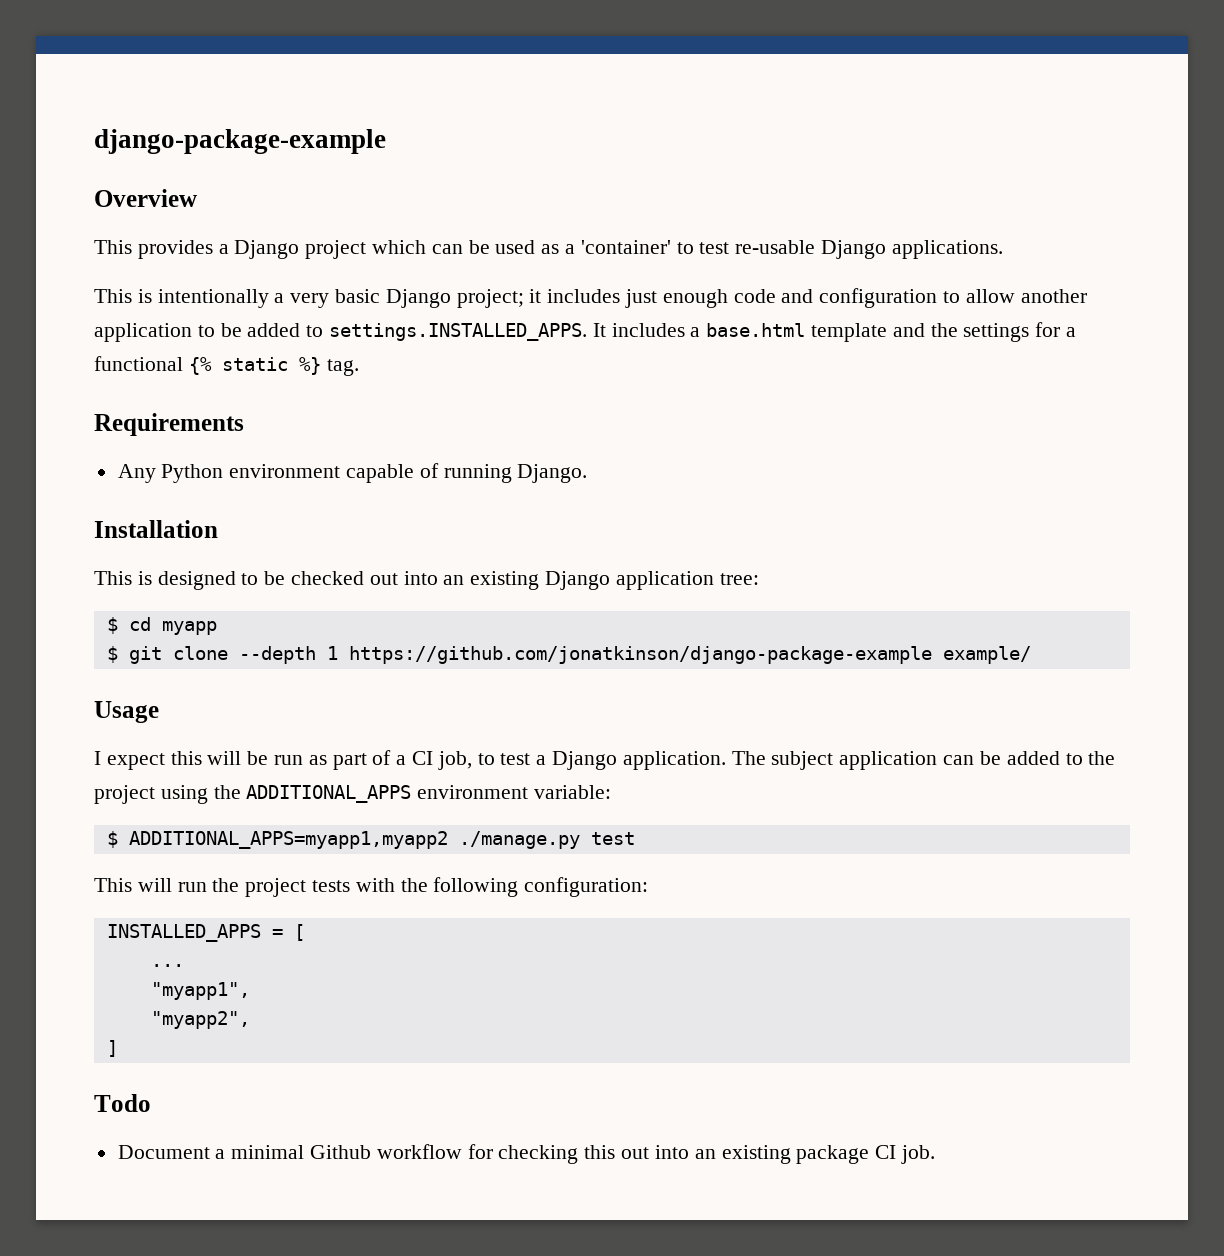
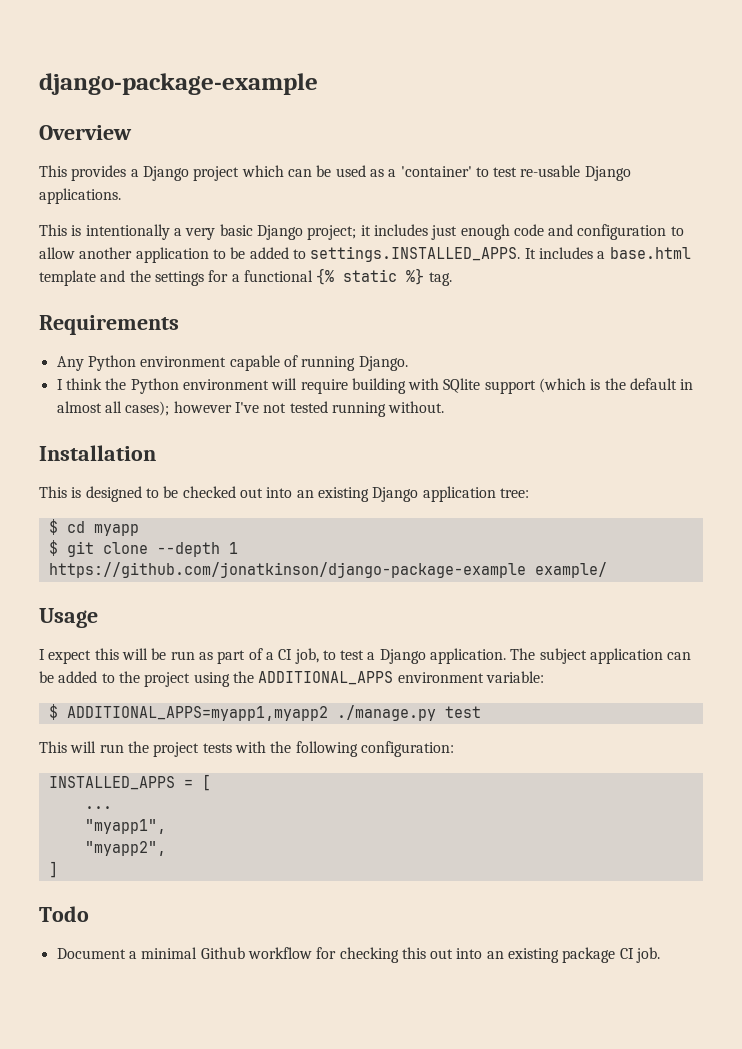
+ I think the Python environment will require building with SQlite support (which is the default in almost all cases); however I've not tested running without.

